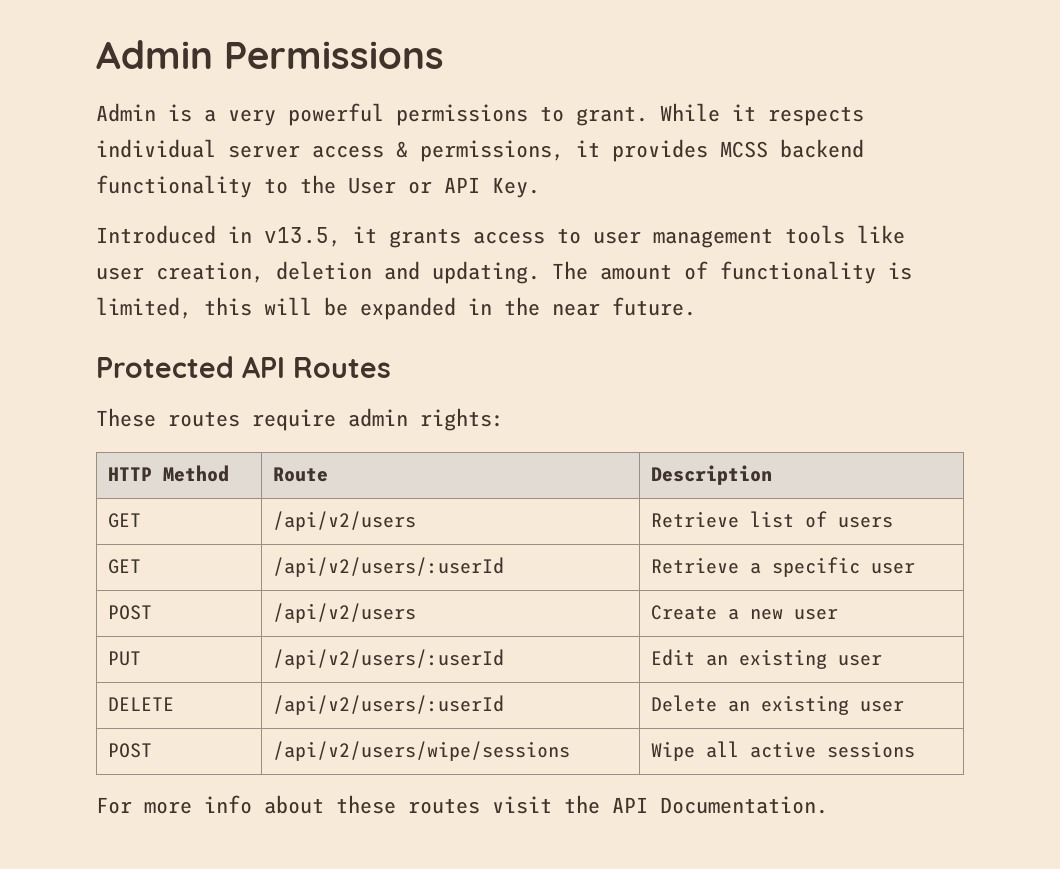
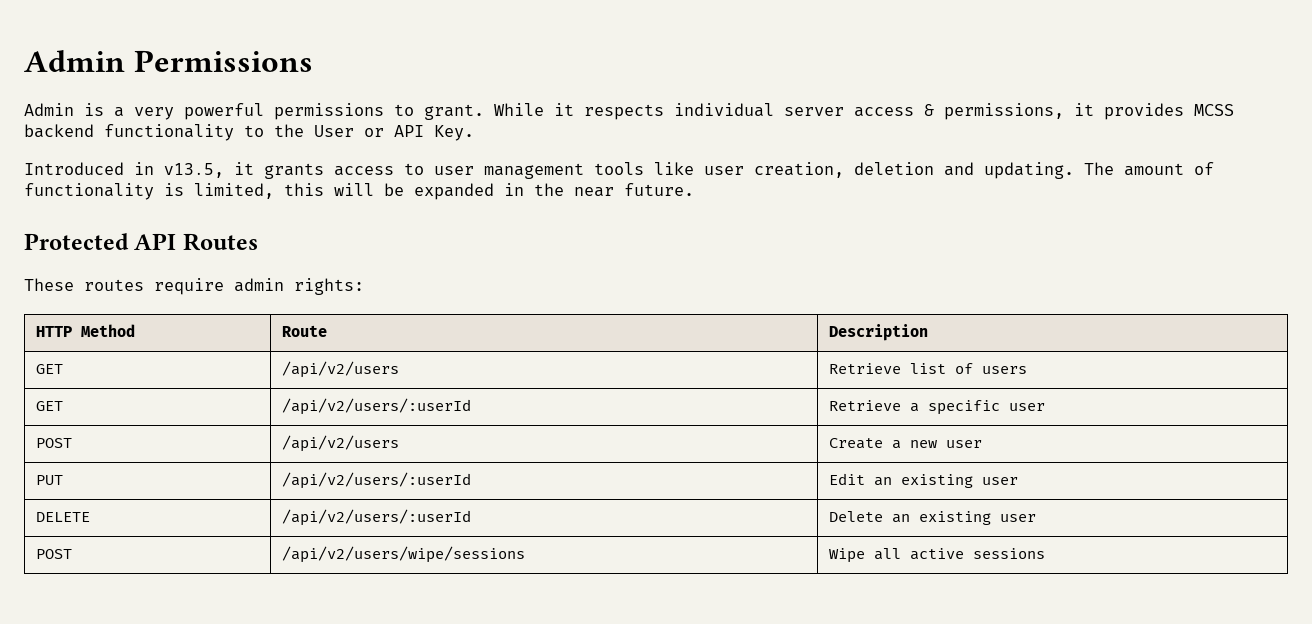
- For more info about these routes visit the API Documentation.

